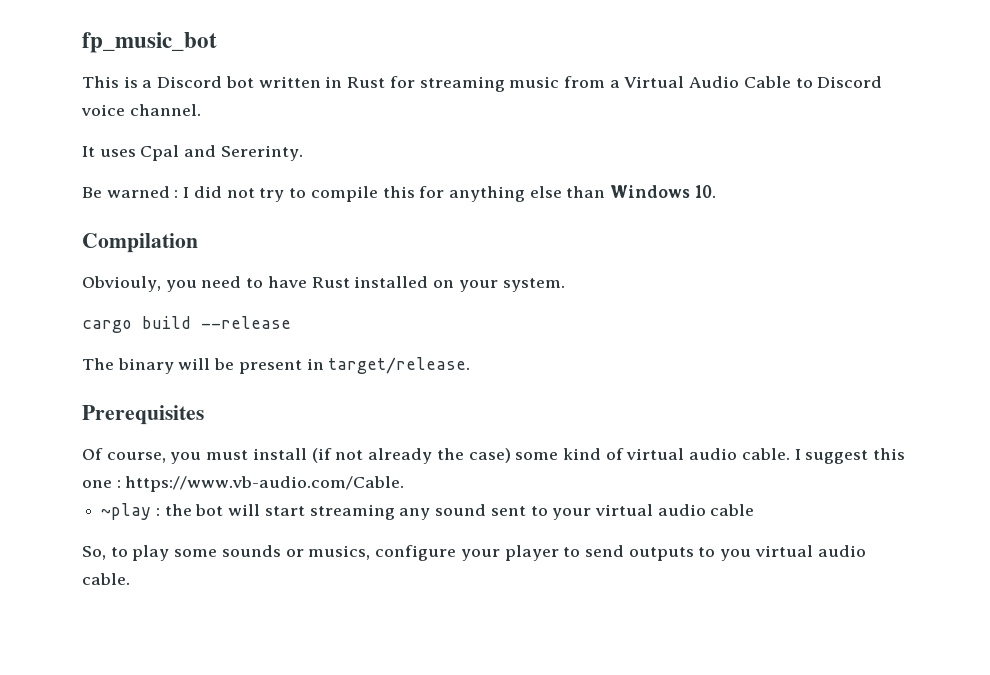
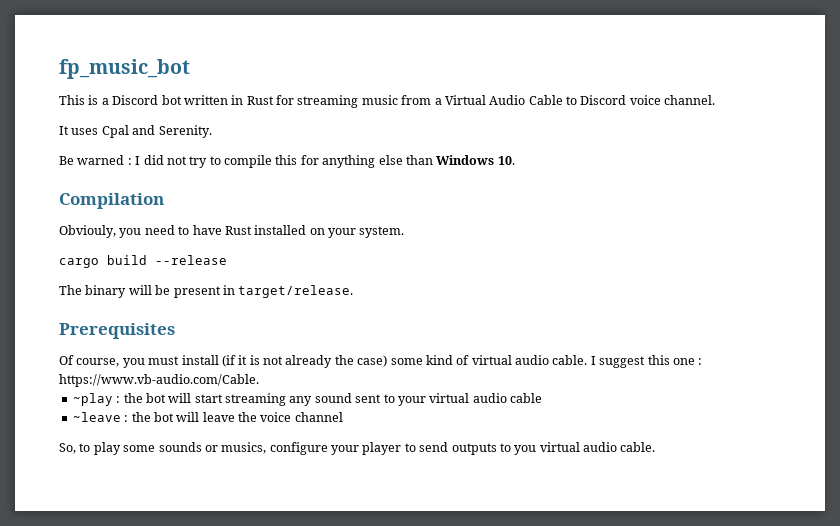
- It uses Cpal and Sererinty.
+ It uses Cpal and Serenity.
- Of course, you must install (if not already the case) some kind of virtual audio cable.
+ Of course, you must install (if it is not already the case) some kind of virtual audio cable.
+ ~leave : the bot will leave the voice channel

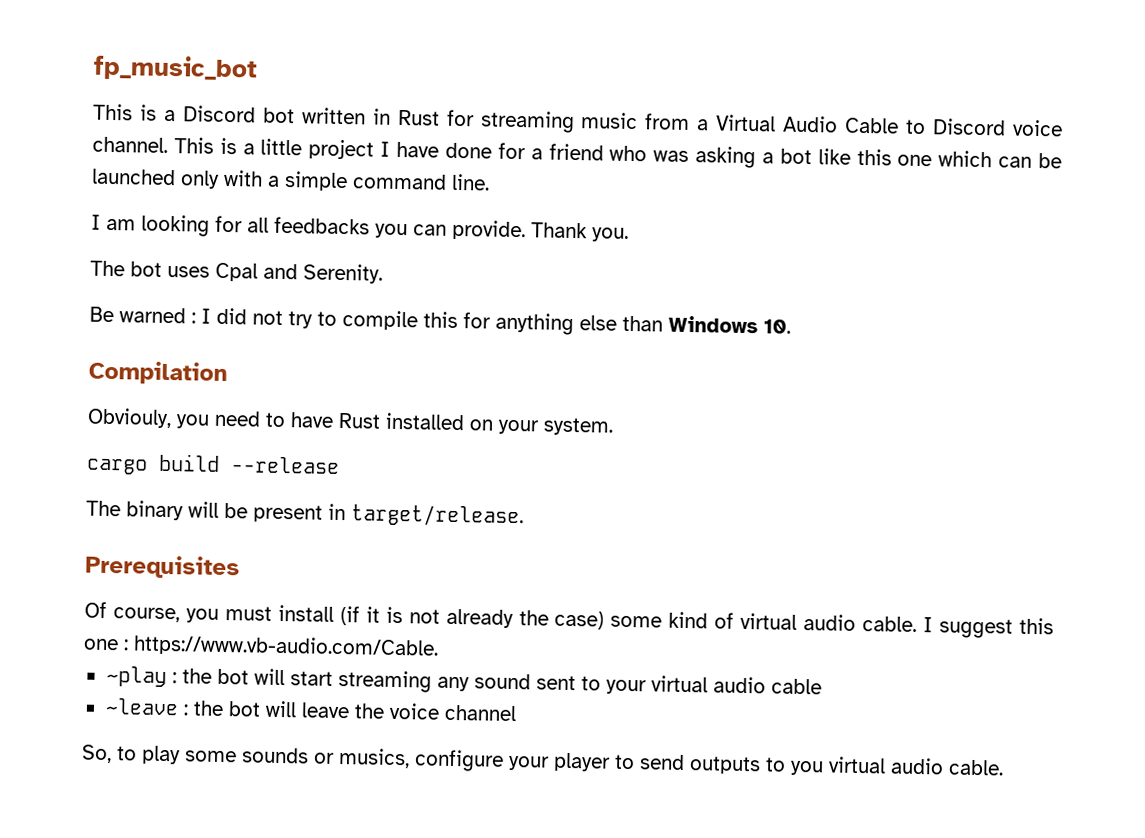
- This is a Discord bot written in Rust for streaming music from a Virtual Audio Cable to Discord voice channel.
- It uses Cpal and Serenity.
+ This is a Discord bot written in Rust for streaming music from a Virtual Audio Cable to Discord voice channel. This is a little project I have done for a friend who was asking a bot like this one which can be launched only with a simple command line.
+ I am looking for all feedbacks you can provide. Thank you.
+ The bot uses Cpal and Serenity.

